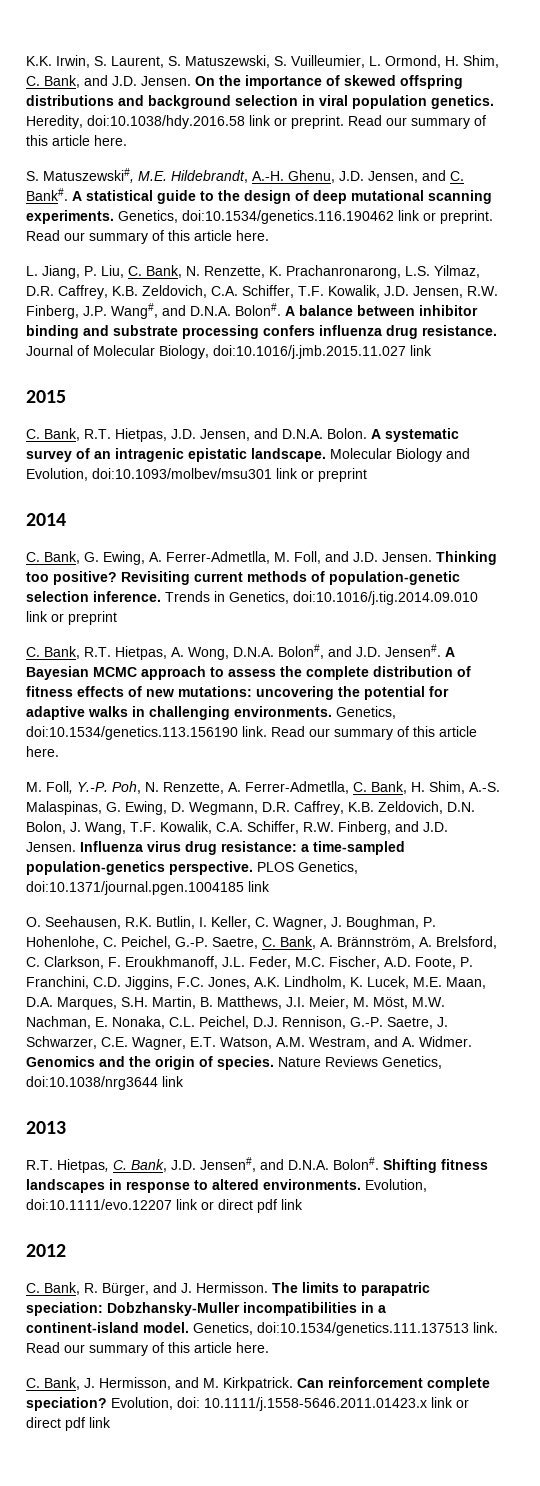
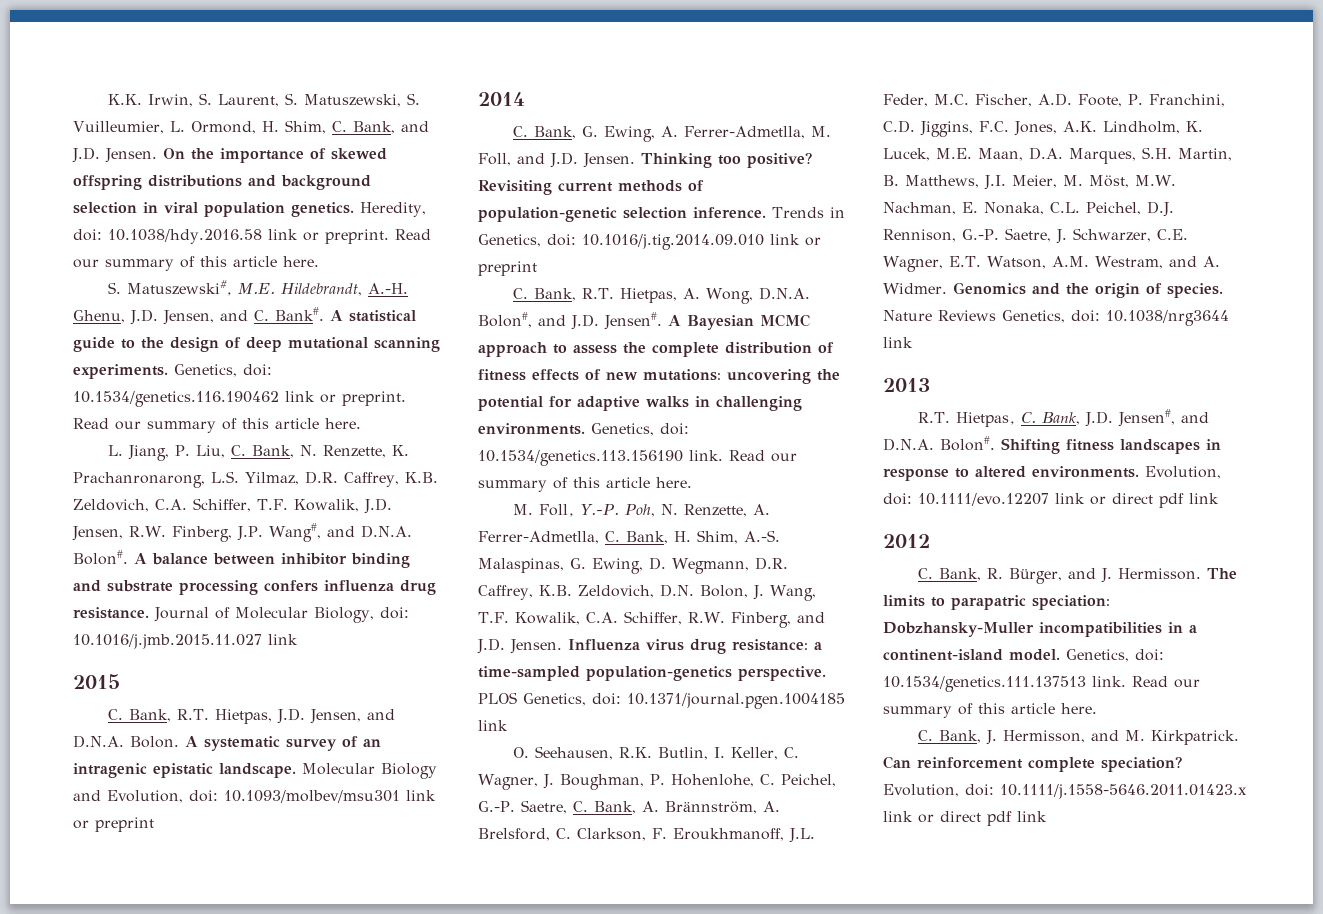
- Heredity, doi:10.1038/hdy.2016.58 link or preprint.
+ Heredity, doi: 10.1038/hdy.2016.58 link or preprint.
- Genetics, doi:10.1534/genetics.116.190462 link or preprint.
+ Genetics, doi: 10.1534/genetics.116.190462 link or preprint.
- Journal of Molecular Biology, doi:10.1016/j.jmb.2015.11.027 link
+ Journal of Molecular Biology, doi: 10.1016/j.jmb.2015.11.027 link
- Molecular Biology and Evolution, doi:10.1093/molbev/msu301 link or preprint
+ Molecular Biology and Evolution, doi: 10.1093/molbev/msu301 link or preprint
- Trends in Genetics, doi:10.1016/j.tig.2014.09.010 link or preprint
+ Trends in Genetics, doi: 10.1016/j.tig.2014.09.010 link or preprint
- Genetics, doi:10.1534/genetics.113.156190 link.
+ Genetics, doi: 10.1534/genetics.113.156190 link.
- PLOS Genetics, doi:10.1371/journal.pgen.1004185 link
+ PLOS Genetics, doi: 10.1371/journal.pgen.1004185 link
- Nature Reviews Genetics, doi:10.1038/nrg3644 link
+ Nature Reviews Genetics, doi: 10.1038/nrg3644 link
- Evolution, doi:10.1111/evo.12207 link or direct pdf link
+ Evolution, doi: 10.1111/evo.12207 link or direct pdf link
- Genetics, doi:10.1534/genetics.111.137513 link.
+ Genetics, doi: 10.1534/genetics.111.137513 link.

